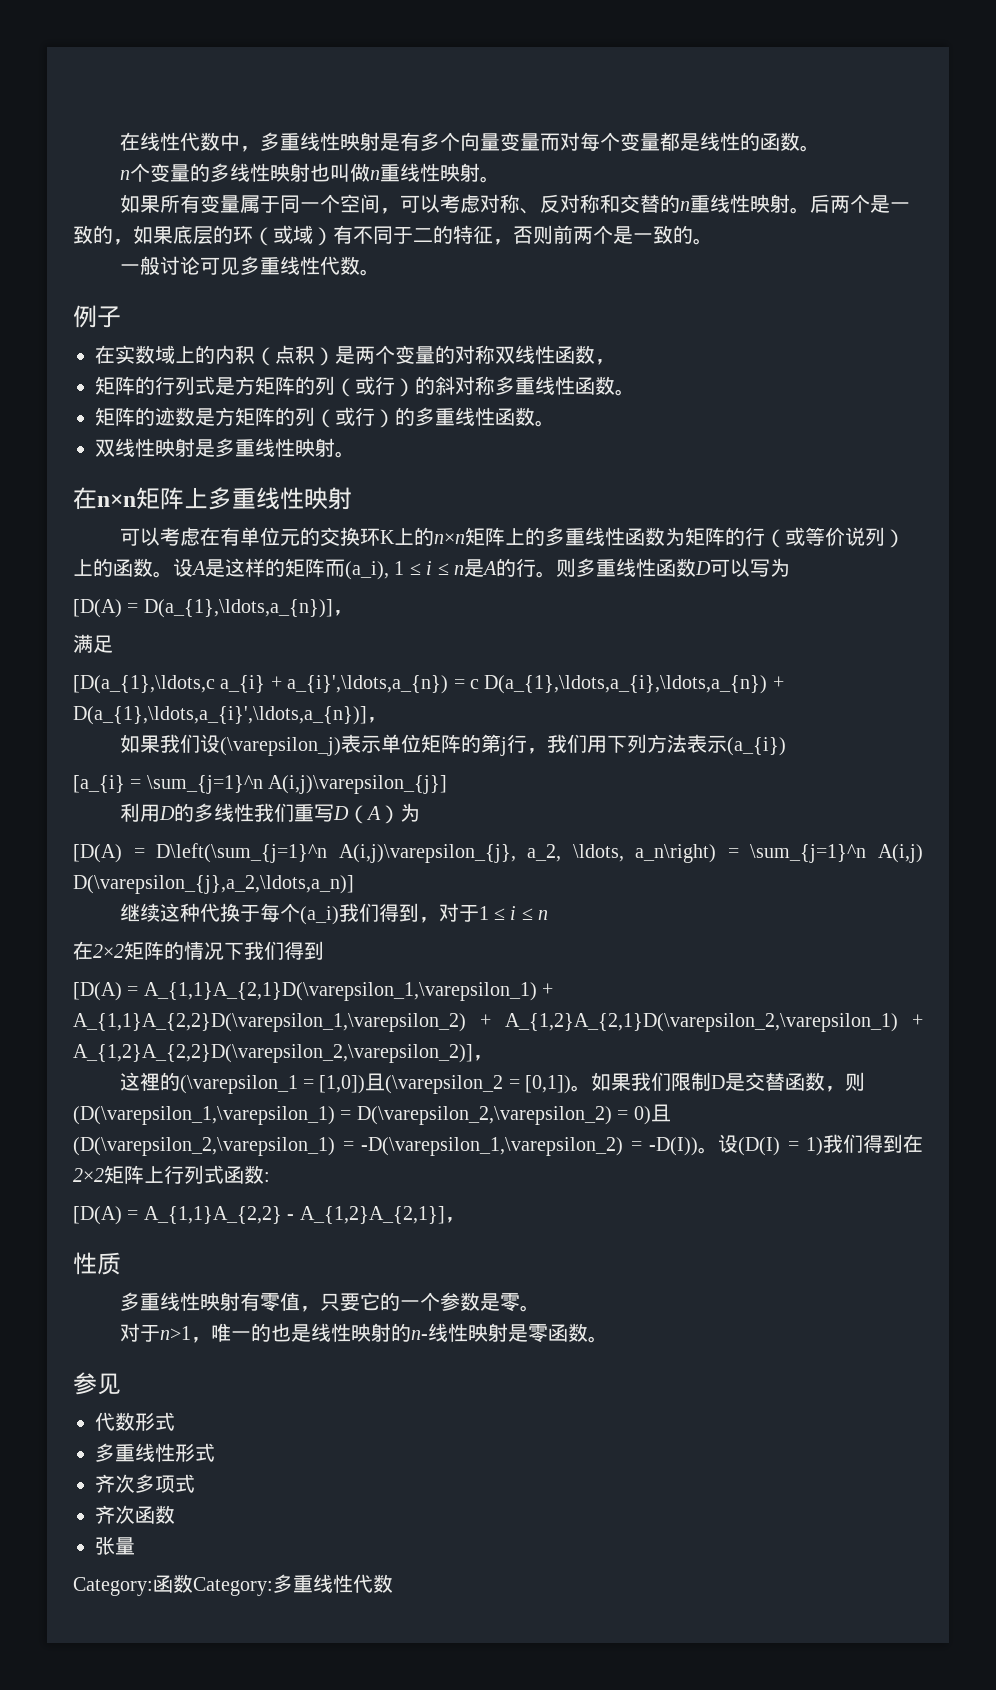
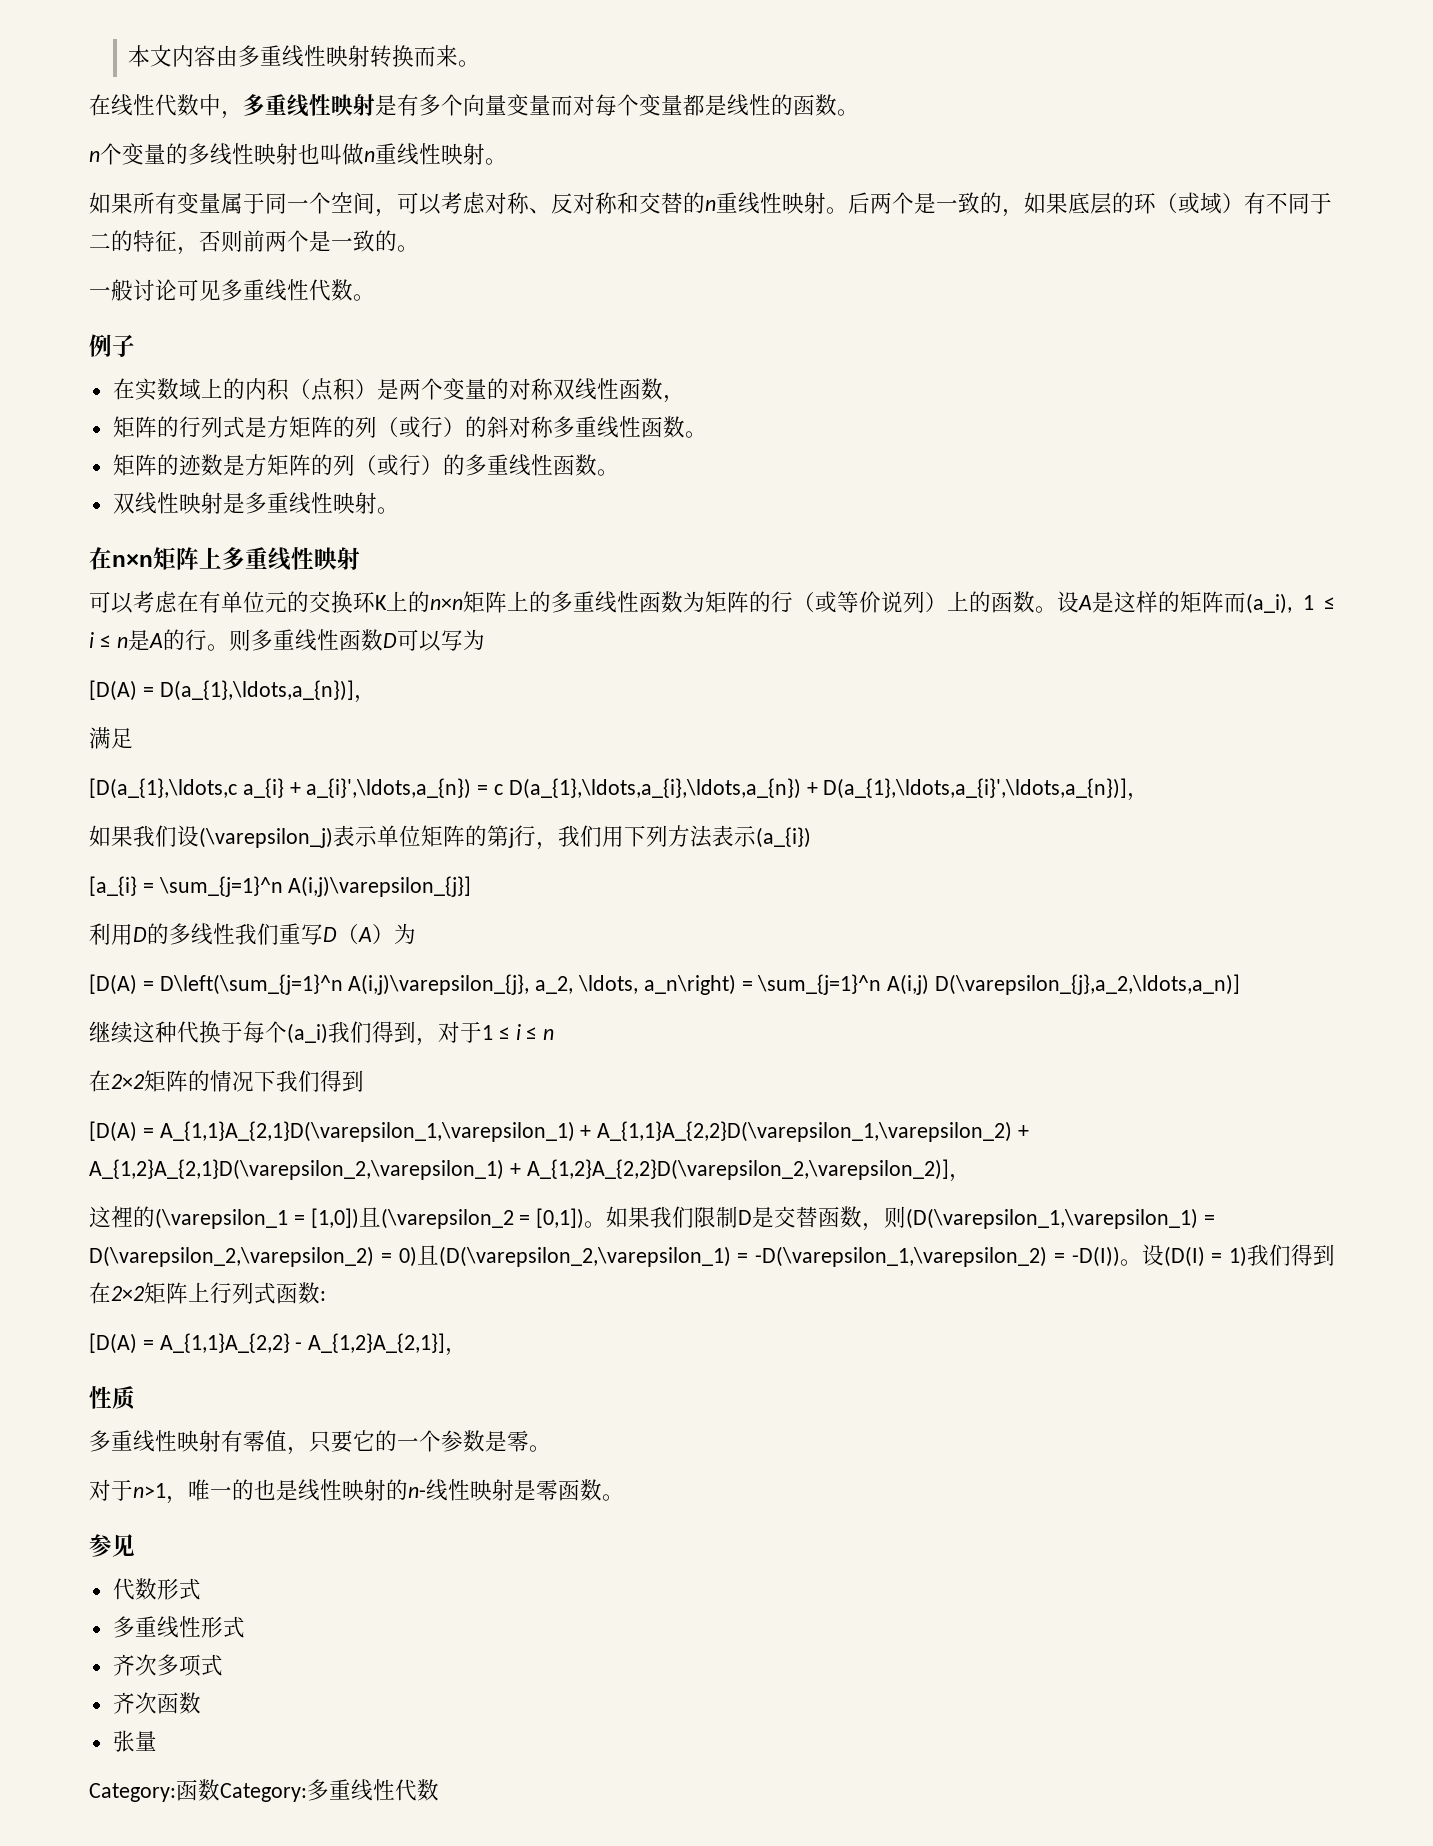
+ 本文内容由多重线性映射转换而来。

